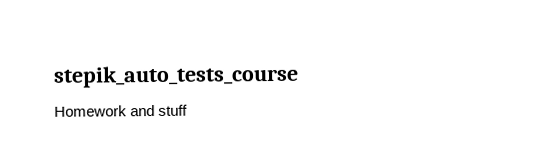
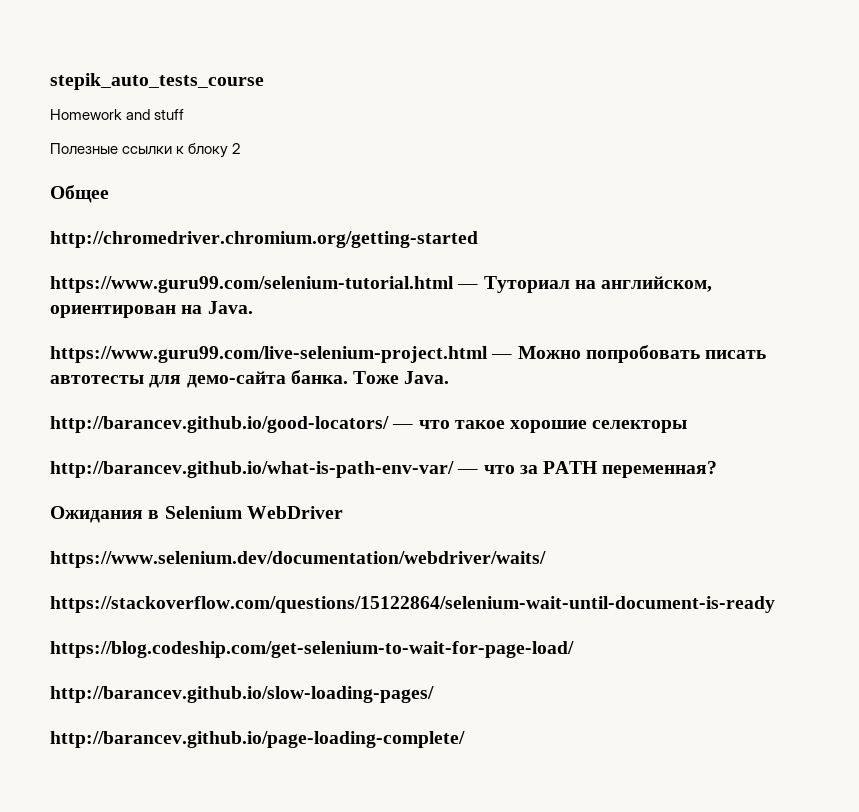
+ Полезные ссылки к блоку 2
+ Общее
+ http://chromedriver.chromium.org/getting-started
+ https://www.guru99.com/selenium-tutorial.html — Туториал на английском, ориентирован на Java.
+ https://www.guru99.com/live-selenium-project.html — Можно попробовать писать автотесты для демо-сайта банка. Тоже Java.
+ http://barancev.github.io/good-locators/ — что такое хорошие селекторы
+ http://barancev.github.io/what-is-path-env-var/ — что за PATH переменная?
+ Ожидания в Selenium WebDriver
+ https://www.selenium.dev/documentation/webdriver/waits/
+ https://stackoverflow.com/questions/15122864/selenium-wait-until-document-is-ready
+ https://blog.codeship.com/get-selenium-to-wait-for-page-load/
+ http://barancev.github.io/slow-loading-pages/
+ http://barancev.github.io/page-loading-complete/

